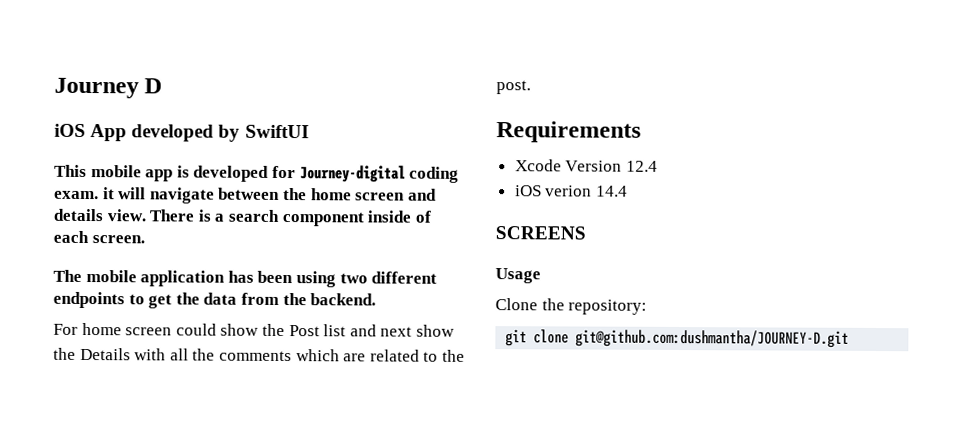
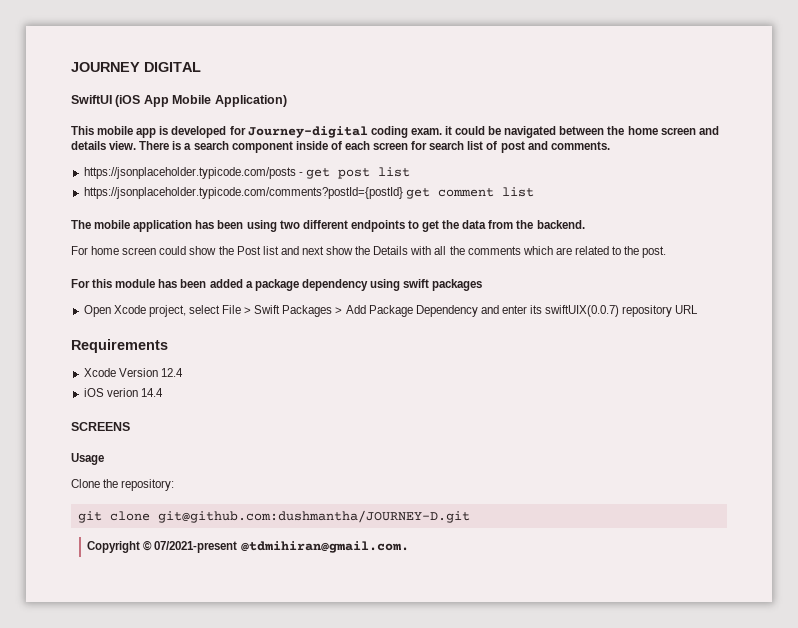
- Journey D
- iOS App developed by SwiftUI
+ JOURNEY DIGITAL
+ SwiftUI (iOS App Mobile Application)
- This mobile app is developed for Journey-digital coding exam. it will navigate between the home screen and details view.
+ This mobile app is developed for Journey-digital coding exam. it could be navigated between the home screen and details view.
- There is a search component inside of each screen.
+ There is a search component inside of each screen for search list of post and comments.
+ https://jsonplaceholder.typicode.com/posts - get post list
+ https://jsonplaceholder.typicode.com/comments?postId={postId} get comment list
+ For this module has been added a package dependency using swift packages
+ Open Xcode project, select File > Swift Packages > Add Package Dependency and enter its swiftUIX(0.0.7) repository URL
+ Copyright © 07/2021-present @tdmihiran@gmail.com.

